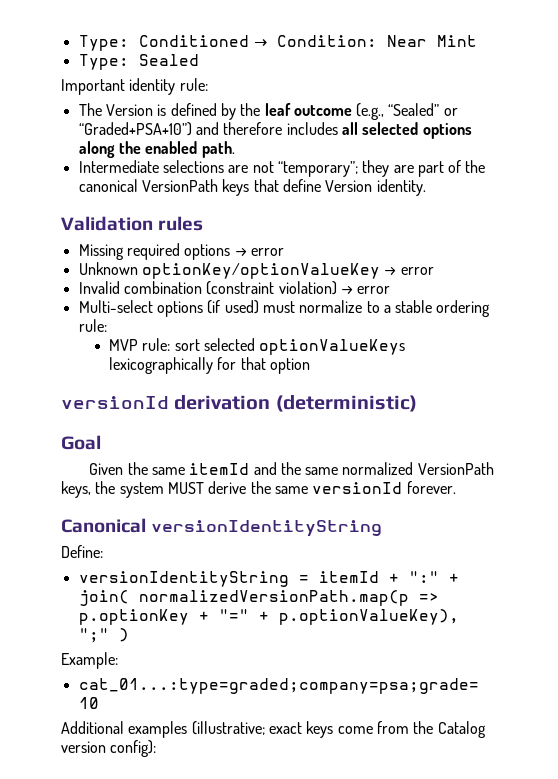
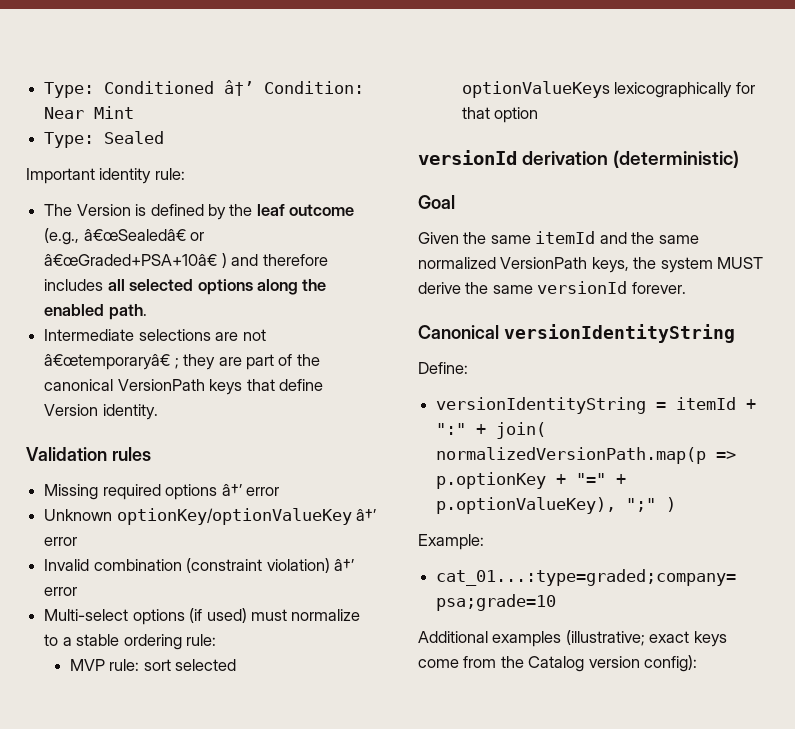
- Type: Conditioned → Condition: Near Mint
+ Type: Conditioned â†’ Condition: Near Mint
- The Version is defined by the leaf outcome (e.g., “Sealed” or “Graded+PSA+10”) and therefore includes all selected options along the enabled path.
+ The Version is defined by the leaf outcome (e.g., â€œSealedâ€ or â€œGraded+PSA+10â€ ) and therefore includes all selected options along the enabled path.
- Intermediate selections are not “temporary”; they are part of the canonical VersionPath keys that define Version identity.
+ Intermediate selections are not â€œtemporaryâ€ ; they are part of the canonical VersionPath keys that define Version identity.
- Missing required options → error
+ Missing required options â†’ error
- Unknown optionKey/optionValueKey → error
+ Unknown optionKey/optionValueKey â†’ error
- Invalid combination (constraint violation) → error
+ Invalid combination (constraint violation) â†’ error

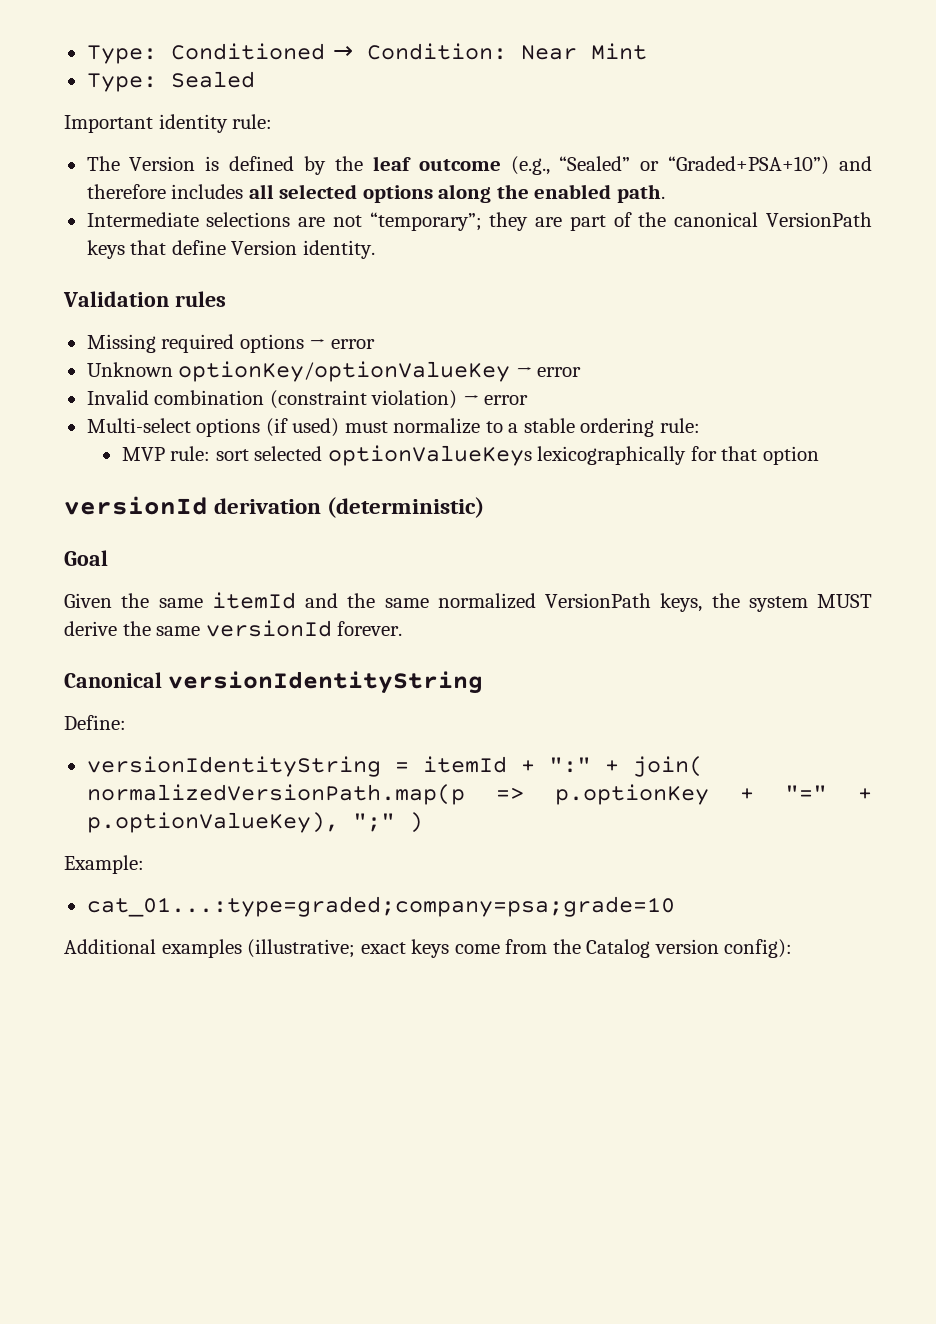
- Type: Conditioned â†’ Condition: Near Mint
+ Type: Conditioned → Condition: Near Mint
- The Version is defined by the leaf outcome (e.g., â€œSealedâ€ or â€œGraded+PSA+10â€ ) and therefore includes all selected options along the enabled path.
+ The Version is defined by the leaf outcome (e.g., “Sealed” or “Graded+PSA+10”) and therefore includes all selected options along the enabled path.
- Intermediate selections are not â€œtemporaryâ€ ; they are part of the canonical VersionPath keys that define Version identity.
+ Intermediate selections are not “temporary”; they are part of the canonical VersionPath keys that define Version identity.
- Missing required options â†’ error
+ Missing required options → error
- Unknown optionKey/optionValueKey â†’ error
+ Unknown optionKey/optionValueKey → error
- Invalid combination (constraint violation) â†’ error
+ Invalid combination (constraint violation) → error

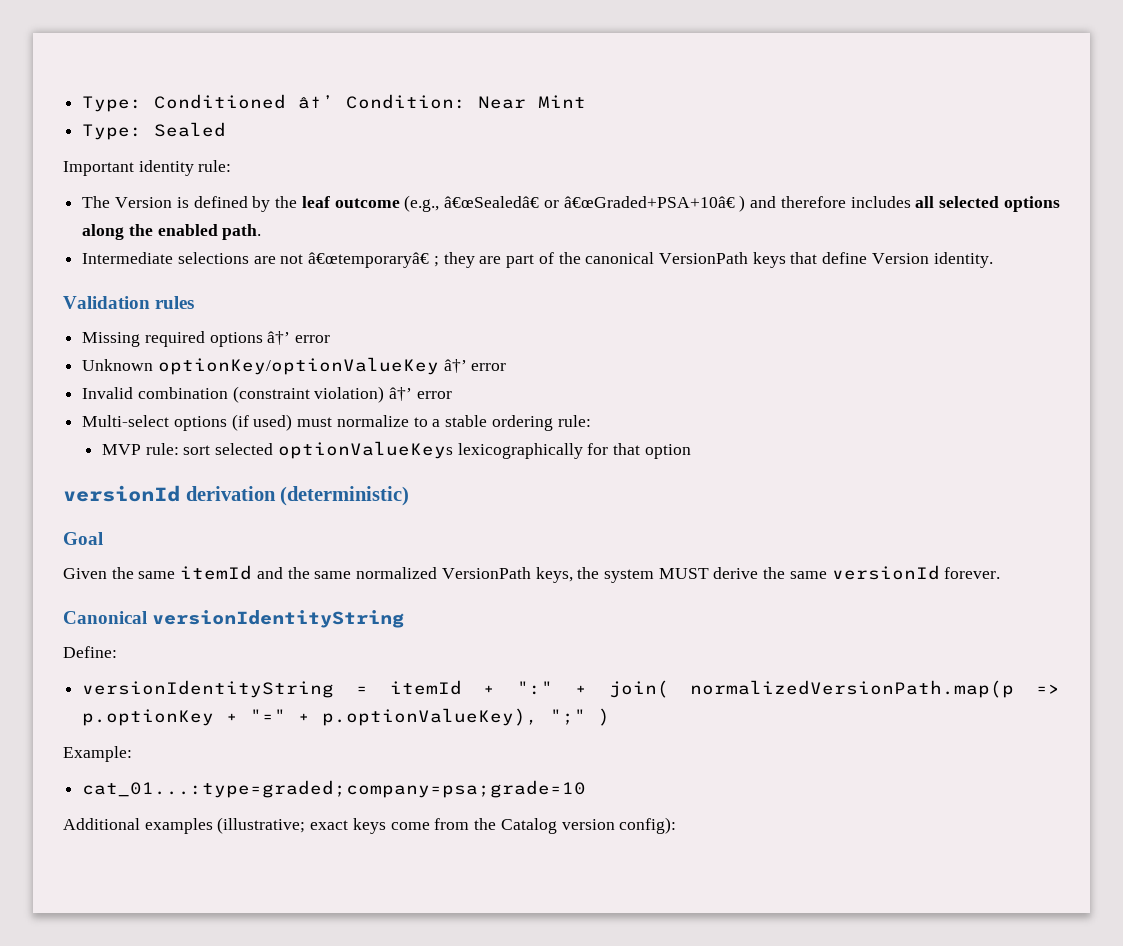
- Type: Conditioned → Condition: Near Mint
+ Type: Conditioned â†’ Condition: Near Mint
- The Version is defined by the leaf outcome (e.g., “Sealed” or “Graded+PSA+10”) and therefore includes all selected options along the enabled path.
+ The Version is defined by the leaf outcome (e.g., â€œSealedâ€ or â€œGraded+PSA+10â€ ) and therefore includes all selected options along the enabled path.
- Intermediate selections are not “temporary”; they are part of the canonical VersionPath keys that define Version identity.
+ Intermediate selections are not â€œtemporaryâ€ ; they are part of the canonical VersionPath keys that define Version identity.
- Missing required options → error
+ Missing required options â†’ error
- Unknown optionKey/optionValueKey → error
+ Unknown optionKey/optionValueKey â†’ error
- Invalid combination (constraint violation) → error
+ Invalid combination (constraint violation) â†’ error

